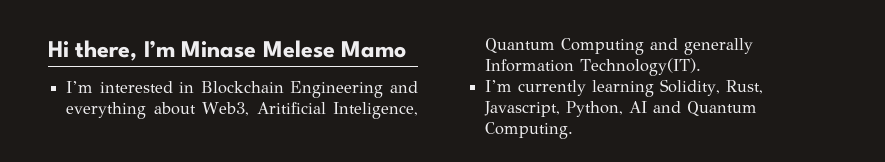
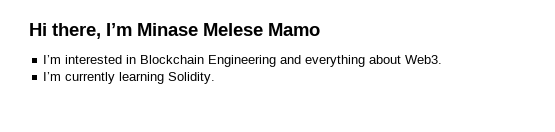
- I’m interested in Blockchain Engineering and everything about Web3, Aritificial Inteligence, Quantum Computing and generally Information Technology(IT).
- I’m currently learning Solidity, Rust, Javascript, Python, AI and Quantum Computing.
+ I’m interested in Blockchain Engineering and everything about Web3.
+ I’m currently learning Solidity.

